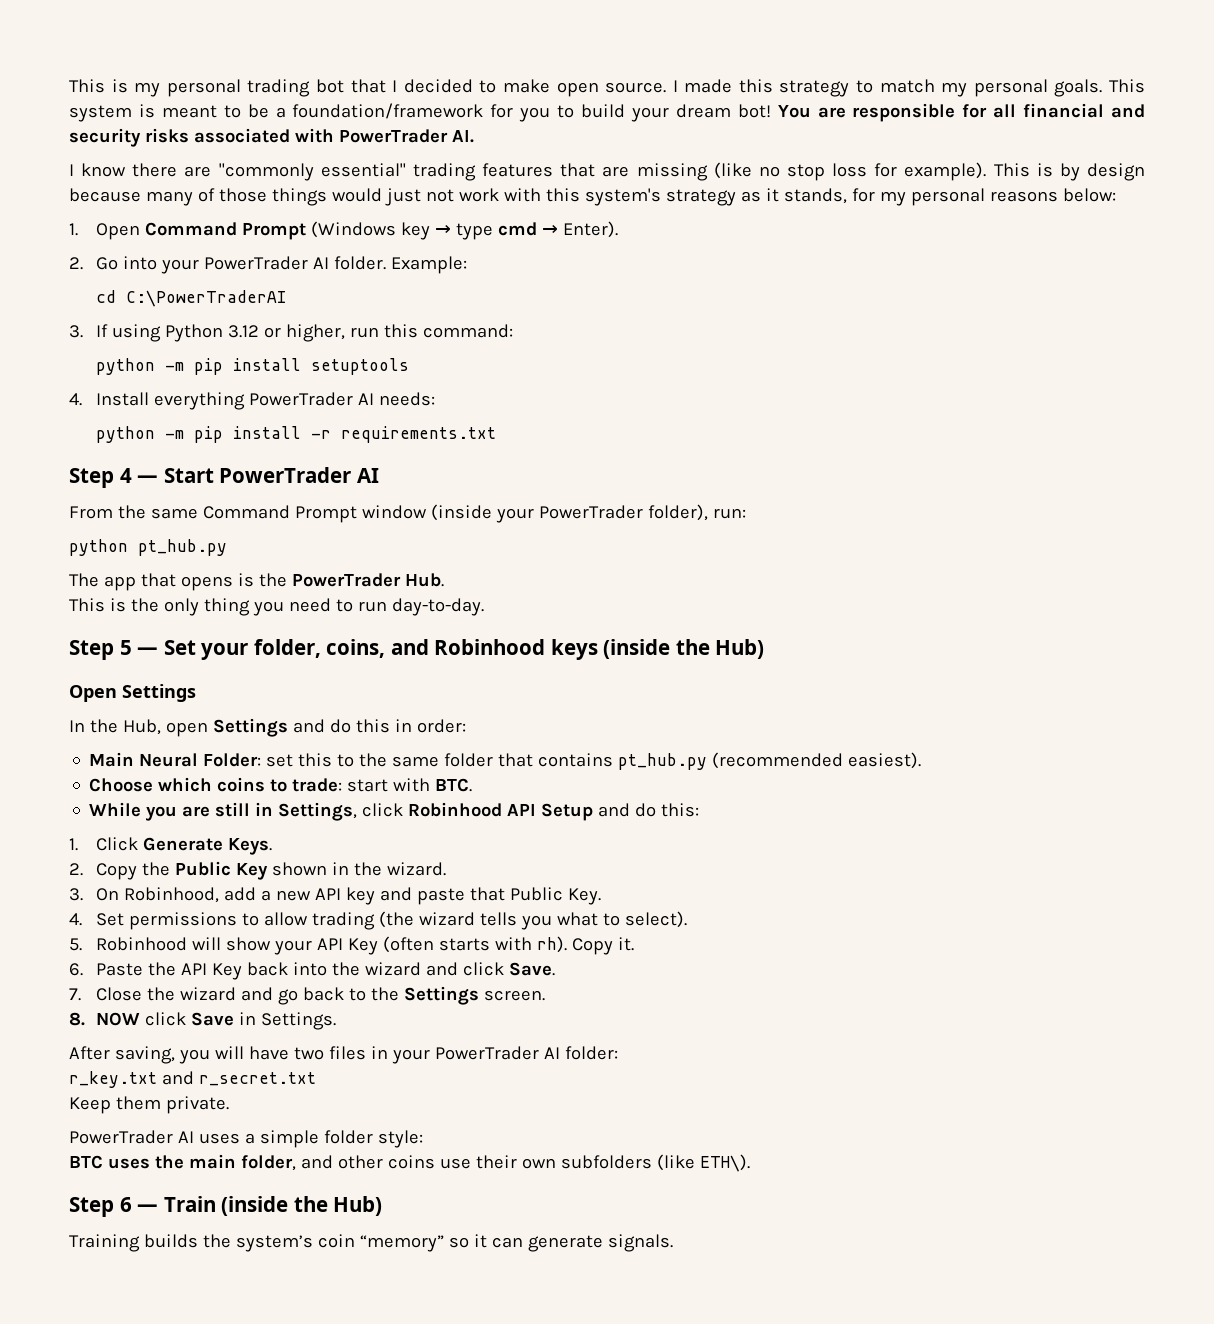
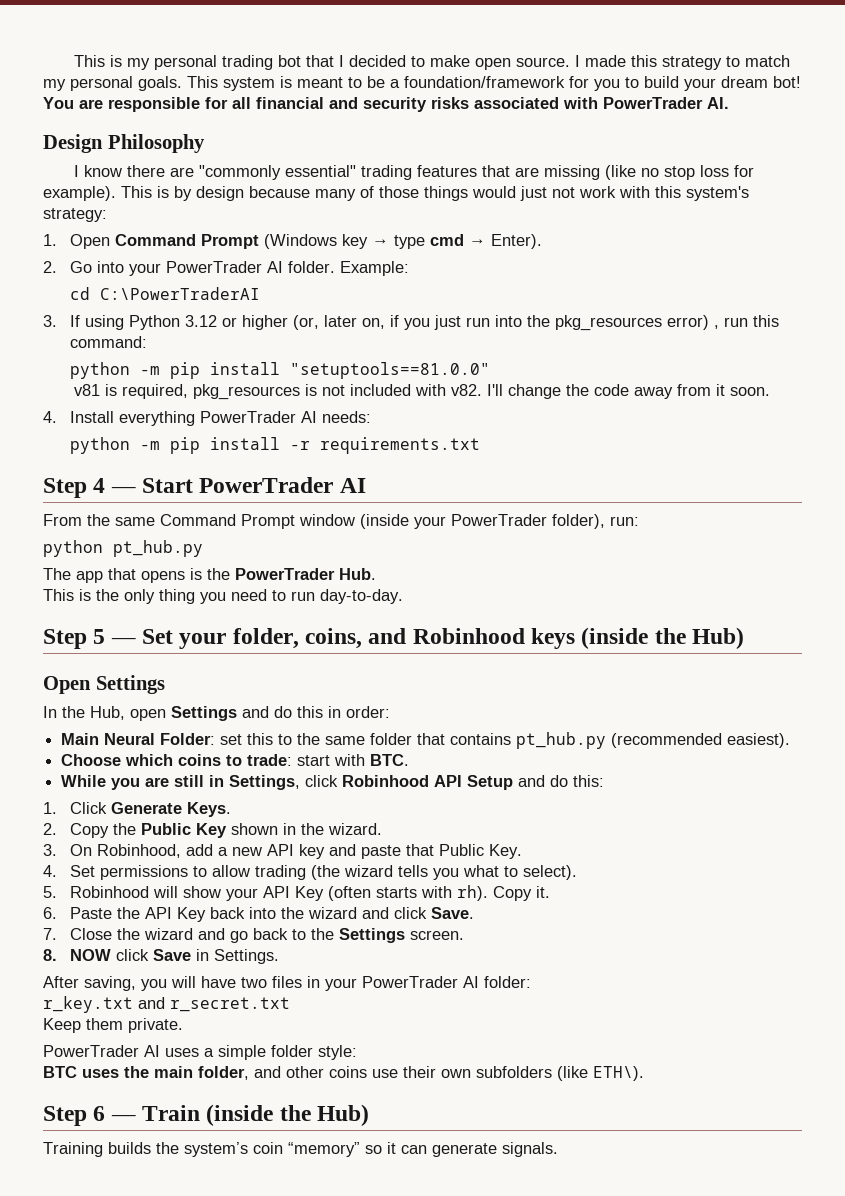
+ Design Philosophy
- This is by design because many of those things would just not work with this system's strategy as it stands, for my personal reasons below:
+ This is by design because many of those things would just not work with this system's strategy:
- 3. If using Python 3.12 or higher, run this command:
+ 3. If using Python 3.12 or higher (or, later on, if you just run into the pkg_resources error) , run this command:
- python -m pip install setuptools
+ python -m pip install "setuptools==81.0.0"
+ v81 is required, pkg_resources is not included with v82. I'll change the code away from it soon.

